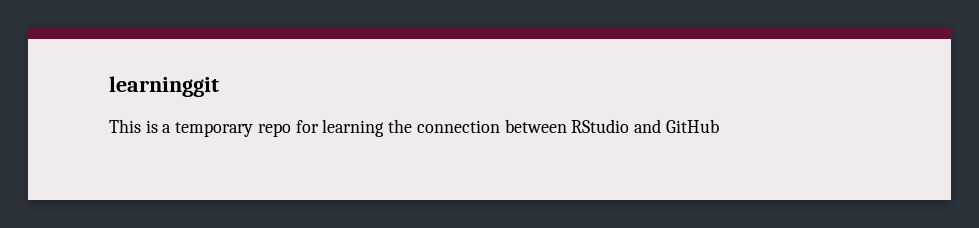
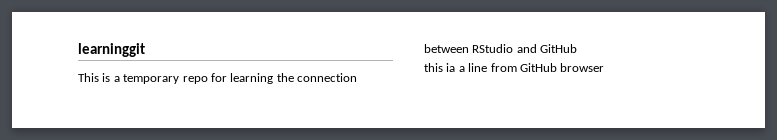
+ this ia a line from GitHub browser

